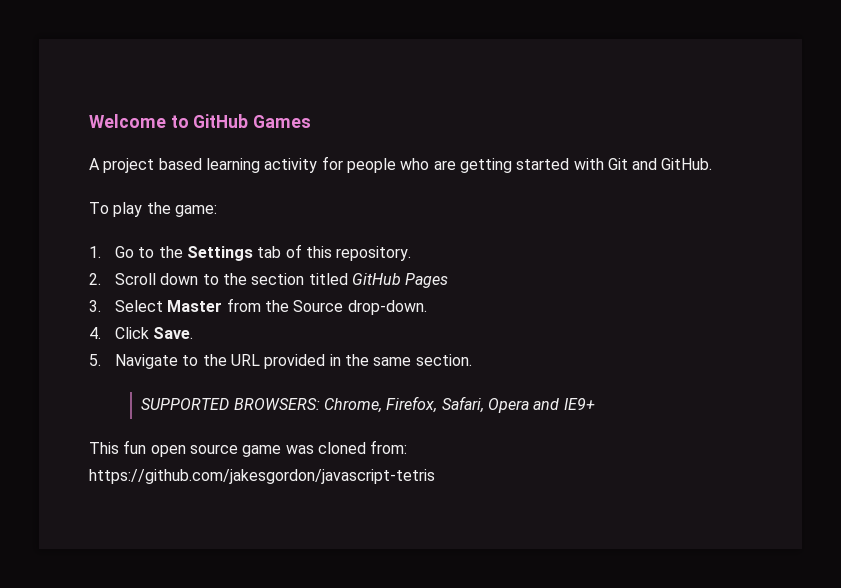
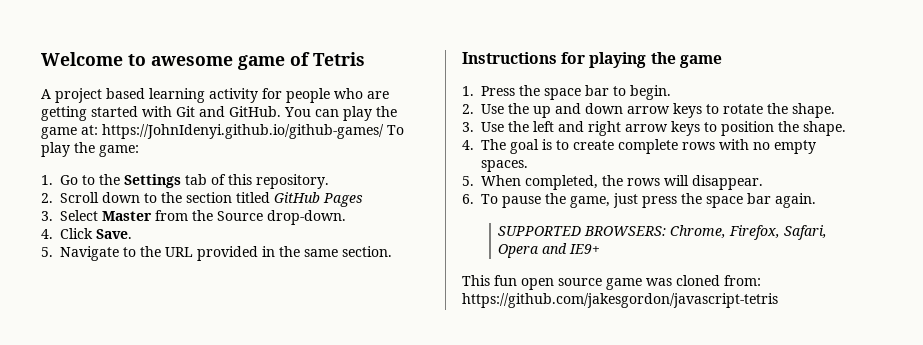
- Welcome to GitHub Games
+ Welcome to awesome game of Tetris
- A project based learning activity for people who are getting started with Git and GitHub.
- To play the game:
+ A project based learning activity for people who are getting started with Git and GitHub. You can play the game at: https://JohnIdenyi.github.io/github-games/ To play the game:
+ Instructions for playing the game
+ 1. Press the space bar to begin.
+ 2. Use the up and down arrow keys to rotate the shape.
+ 3. Use the left and right arrow keys to position the shape.
+ 4. The goal is to create complete rows with no empty spaces.
+ 5. When completed, the rows will disappear.
+ 6. To pause the game, just press the space bar again.

